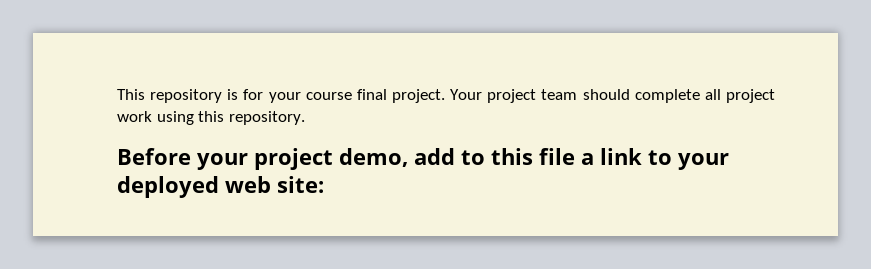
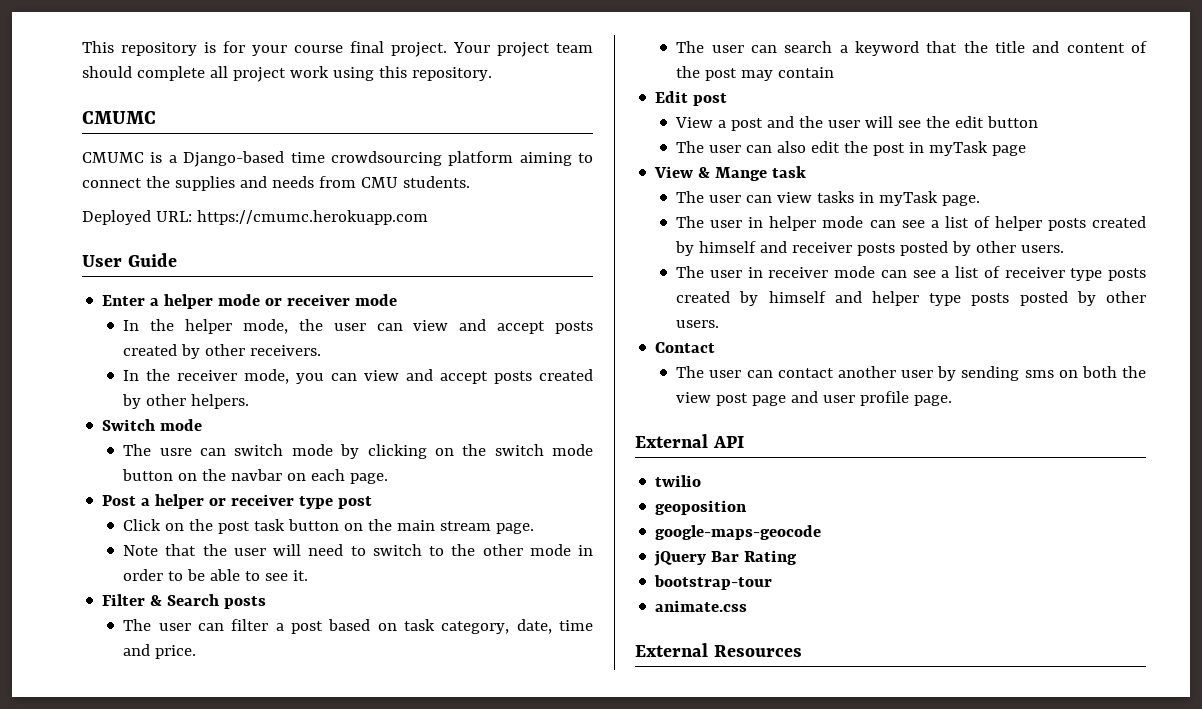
  Your project team should complete all project work using this repository.
- Before your project demo, add to this file a link to your deployed web site:
+ CMUMC
+ CMUMC is a Django-based time crowdsourcing platform aiming to connect the supplies and needs from CMU students.
+ Deployed URL: https://cmumc.herokuapp.com
+ User Guide
+ Enter a helper mode or receiver mode
+ In the helper mode, the user can view and accept posts created by other receivers.
+ In the receiver mode, you can view and accept posts created by other helpers.
+ Switch mode
+ The usre can switch mode by clicking on the switch mode button on the navbar on each page.
+ Post a helper or receiver type post
+ Click on the post task button on the main stream page.
+ Note that the user will need to switch to the other mode in order to be able to see it.
+ Filter & Search posts
+ The user can filter a post based on task category, date, time and price.
+ The user can search a keyword that the title and content of the post may contain
+ Edit post
+ View a post and the user will see the edit button
+ The user can also edit the post in myTask page
+ View & Mange task
+ The user can view tasks in myTask page.
+ The user in helper mode can see a list of helper posts created by himself and receiver posts posted by other users.
+ The user in receiver mode can see a list of receiver type posts created by himself and helper type posts posted by other users.
+ Contact
+ The user can contact another user by sending sms on both the view post page and user profile page.
+ External API
+ twilio
+ geoposition
+ google-maps-geocode
+ jQuery Bar Rating
+ bootstrap-tour
+ animate.css
+ External Resources

